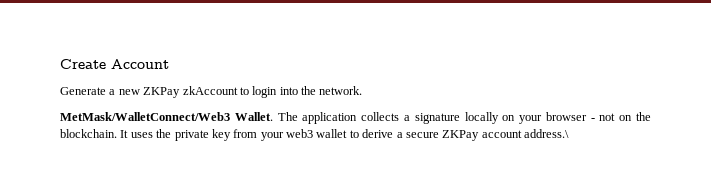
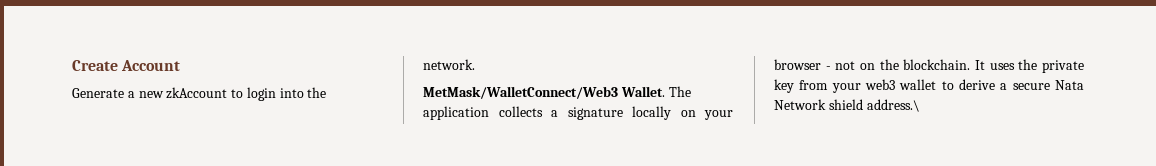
- Generate a new ZKPay zkAccount to login into the network.
+ Generate a new zkAccount to login into the network.
- It uses the private key from your web3 wallet to derive a secure ZKPay account address.\
+ It uses the private key from your web3 wallet to derive a secure Nata Network shield address.\

